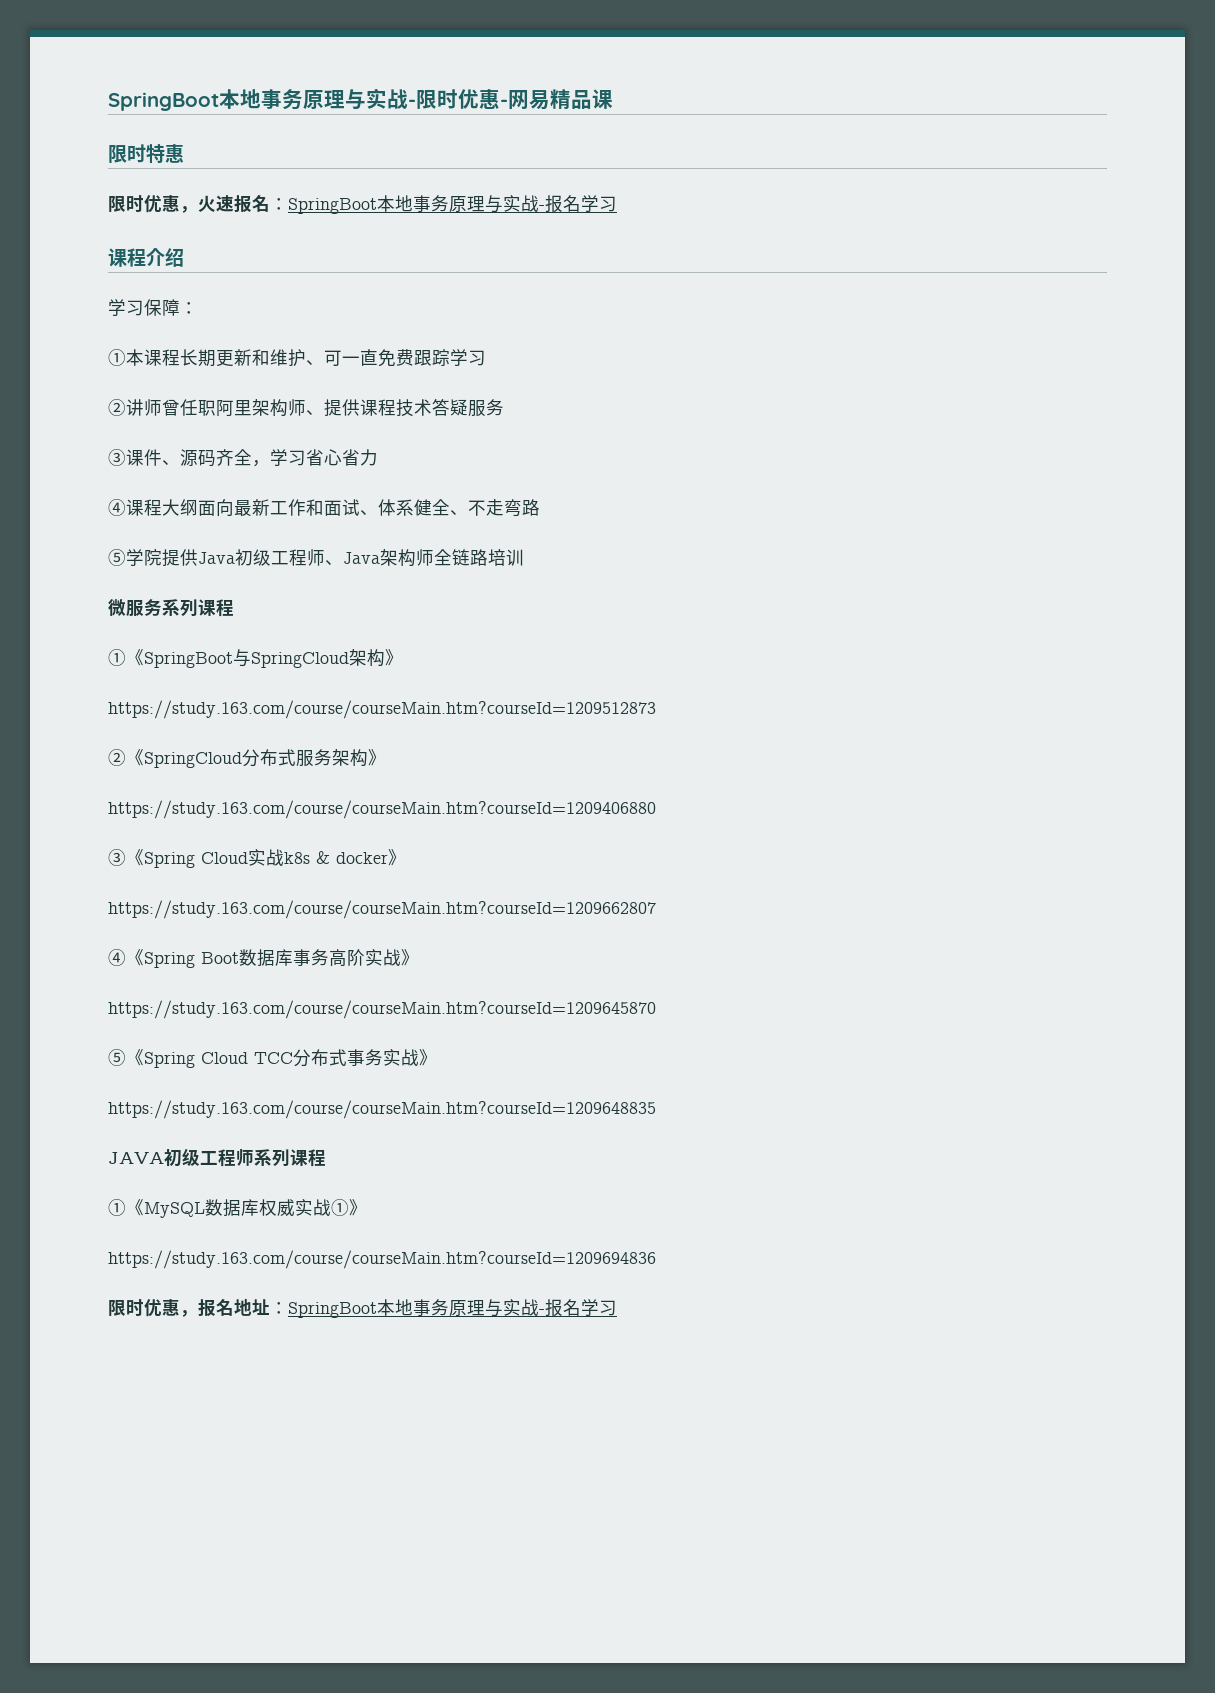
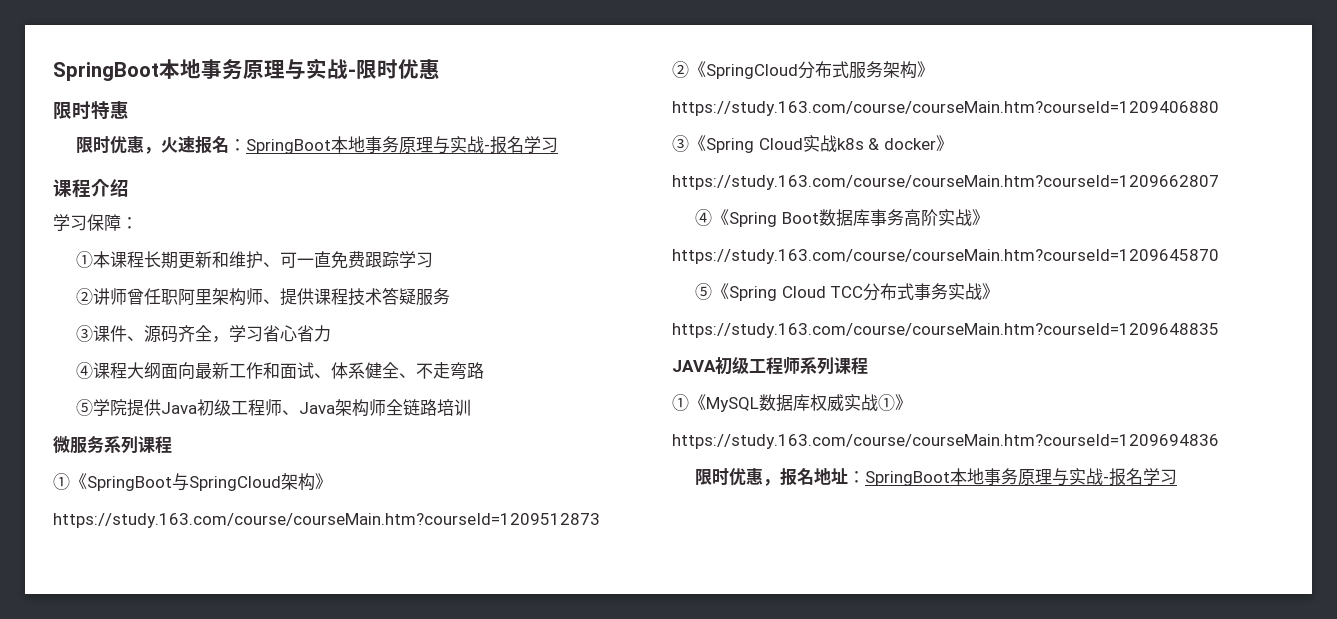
- SpringBoot本地事务原理与实战-限时优惠-网易精品课
+ SpringBoot本地事务原理与实战-限时优惠

